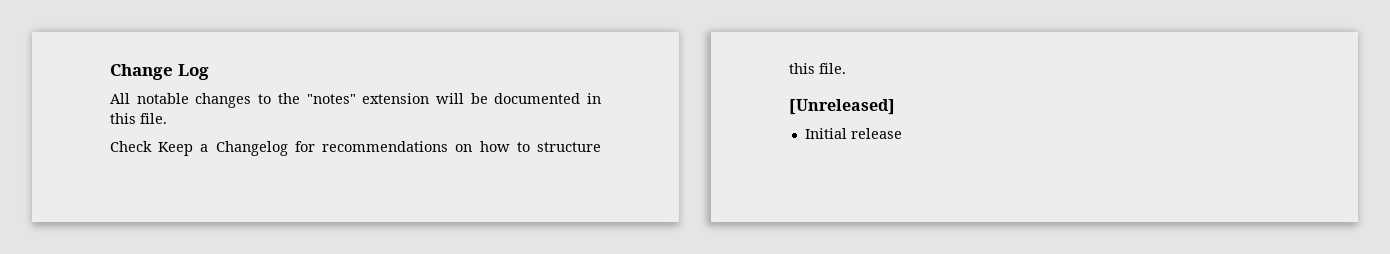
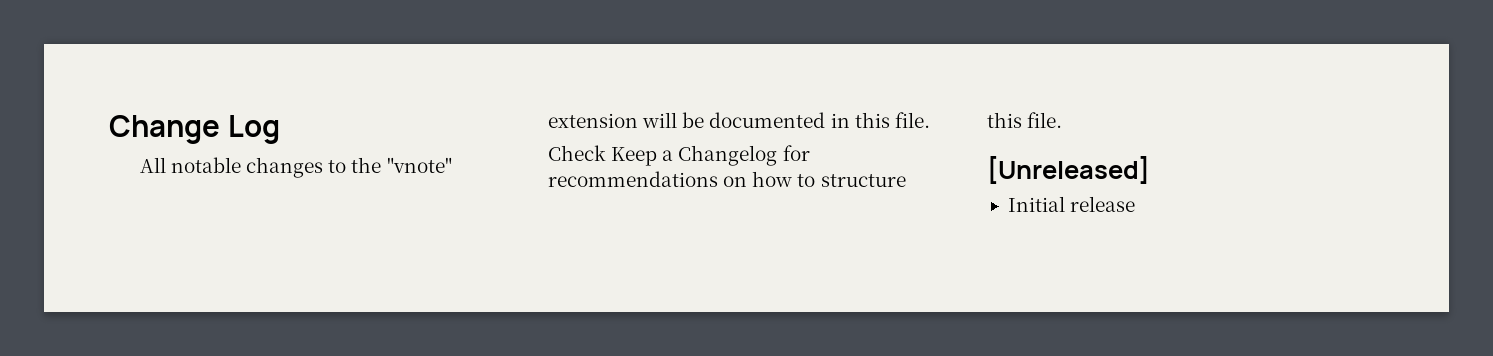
- All notable changes to the "notes" extension will be documented in this file.
+ All notable changes to the "vnote" extension will be documented in this file.

